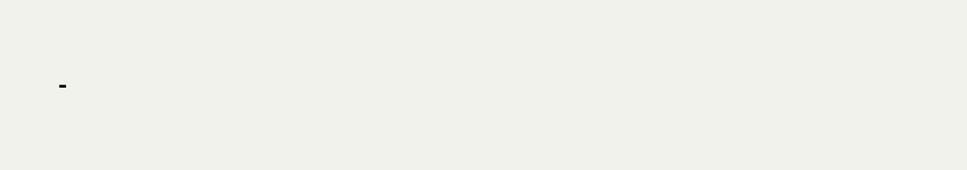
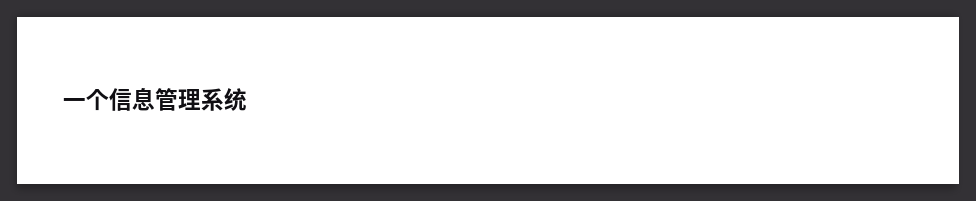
- -
+ 一个信息管理系统

